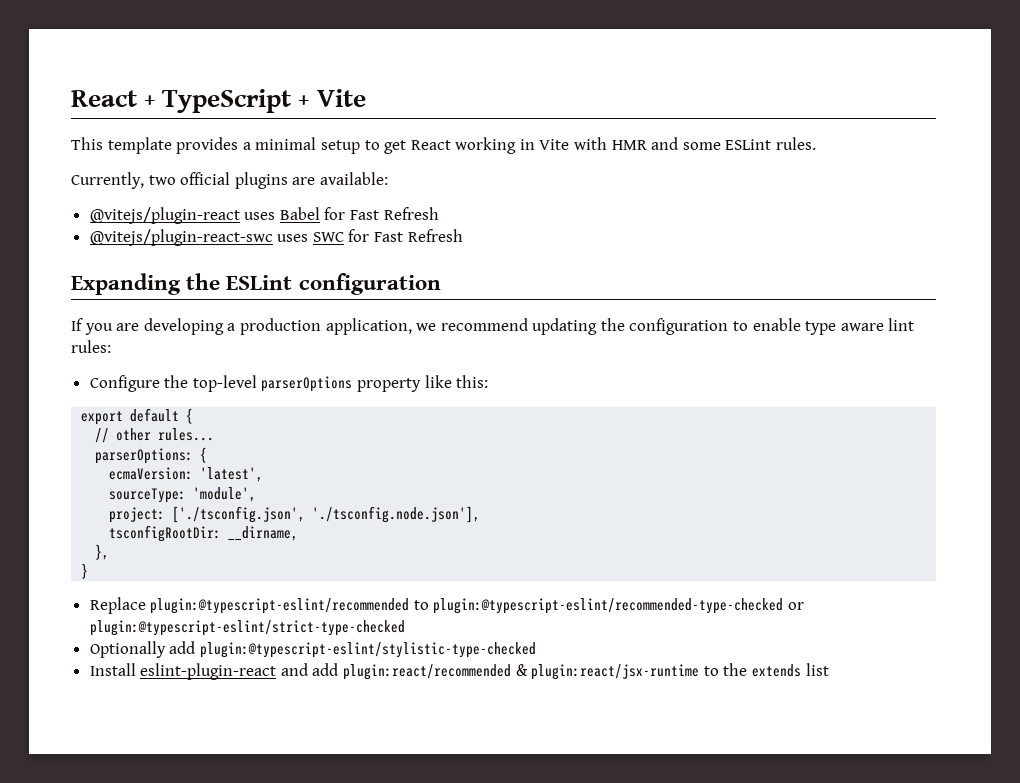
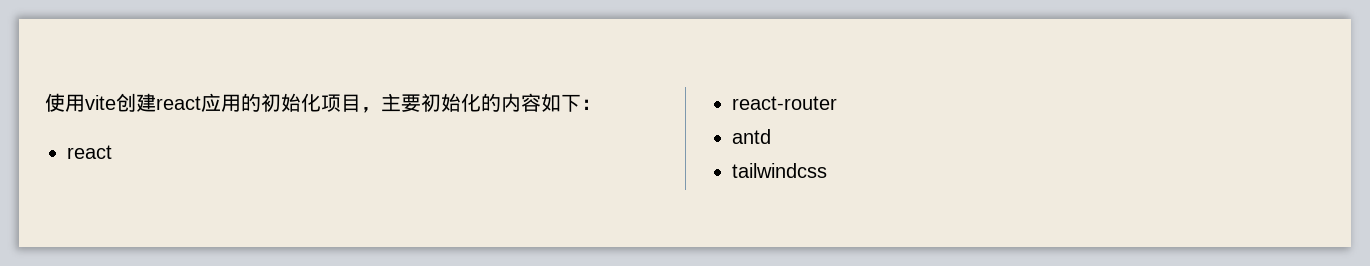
- React + TypeScript + Vite
- This template provides a minimal setup to get React working in Vite with HMR and some ESLint rules.
- Currently, two official plugins are available:
- @vitejs/plugin-react uses Babel for Fast Refresh
- @vitejs/plugin-react-swc uses SWC for Fast Refresh
- Expanding the ESLint configuration
- If you are developing a production application, we recommend updating the configuration to enable type aware lint rules:
- Configure the top-level parserOptions property like this:
- export default {
- // other rules...
- parserOptions: {
- ecmaVersion: 'latest',
- sourceType: 'module',
- project: ['./tsconfig.json', './tsconfig.node.json'],
- tsconfigRootDir: __dirname,
- },
- }
- Replace plugin:@typescript-eslint/recommended to plugin:@typescript-eslint/recommended-type-checked or plugin:@typescript-eslint/strict-type-checked
- Optionally add plugin:@typescript-eslint/stylistic-type-checked
- Install eslint-plugin-react and add plugin:react/recommended & plugin:react/jsx-runtime to the extends list
+ 使用vite创建react应用的初始化项目，主要初始化的内容如下：
+ react
+ react-router
+ antd
+ tailwindcss

